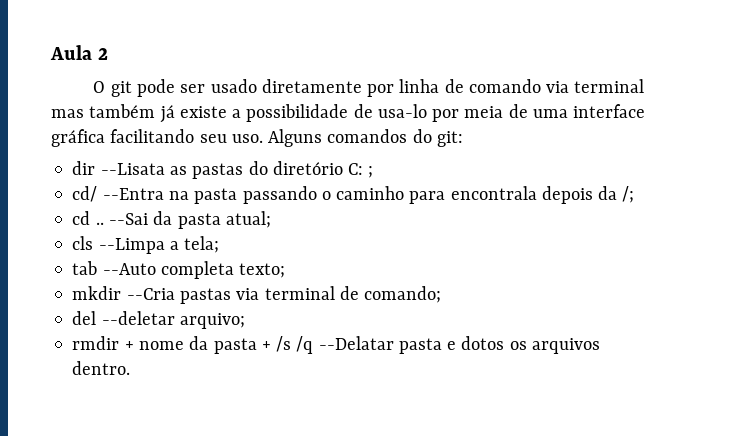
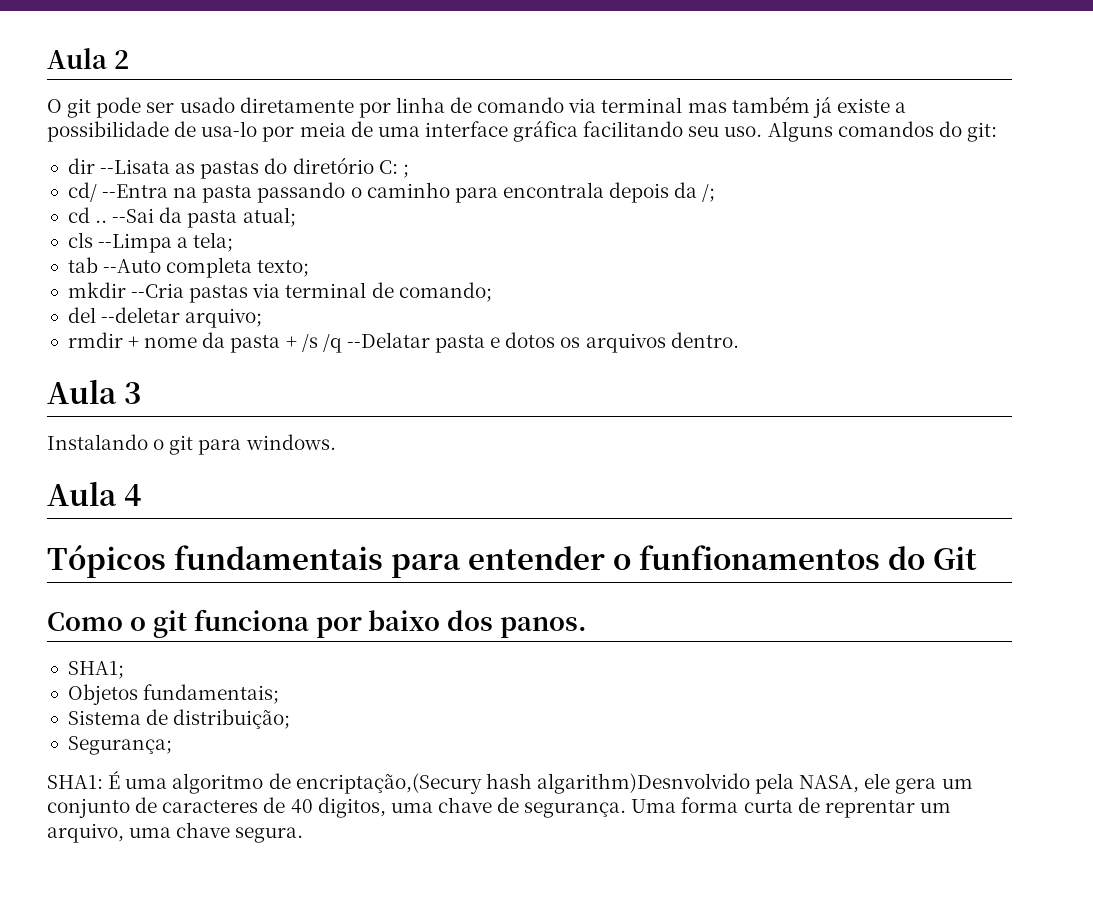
+ Aula 3
+ Instalando o git para windows.
+ Aula 4
+ Tópicos fundamentais para entender o funfionamentos do Git
+ Como o git funciona por baixo dos panos.
+ SHA1;
+ Objetos fundamentais;
+ Sistema de distribuição;
+ Segurança;
+ SHA1: É uma algoritmo de encriptação,(Secury hash algarithm)Desnvolvido pela NASA, ele gera um conjunto de caracteres de 40 digitos, uma chave de segurança. Uma forma curta de reprentar um arquivo, uma chave segura.

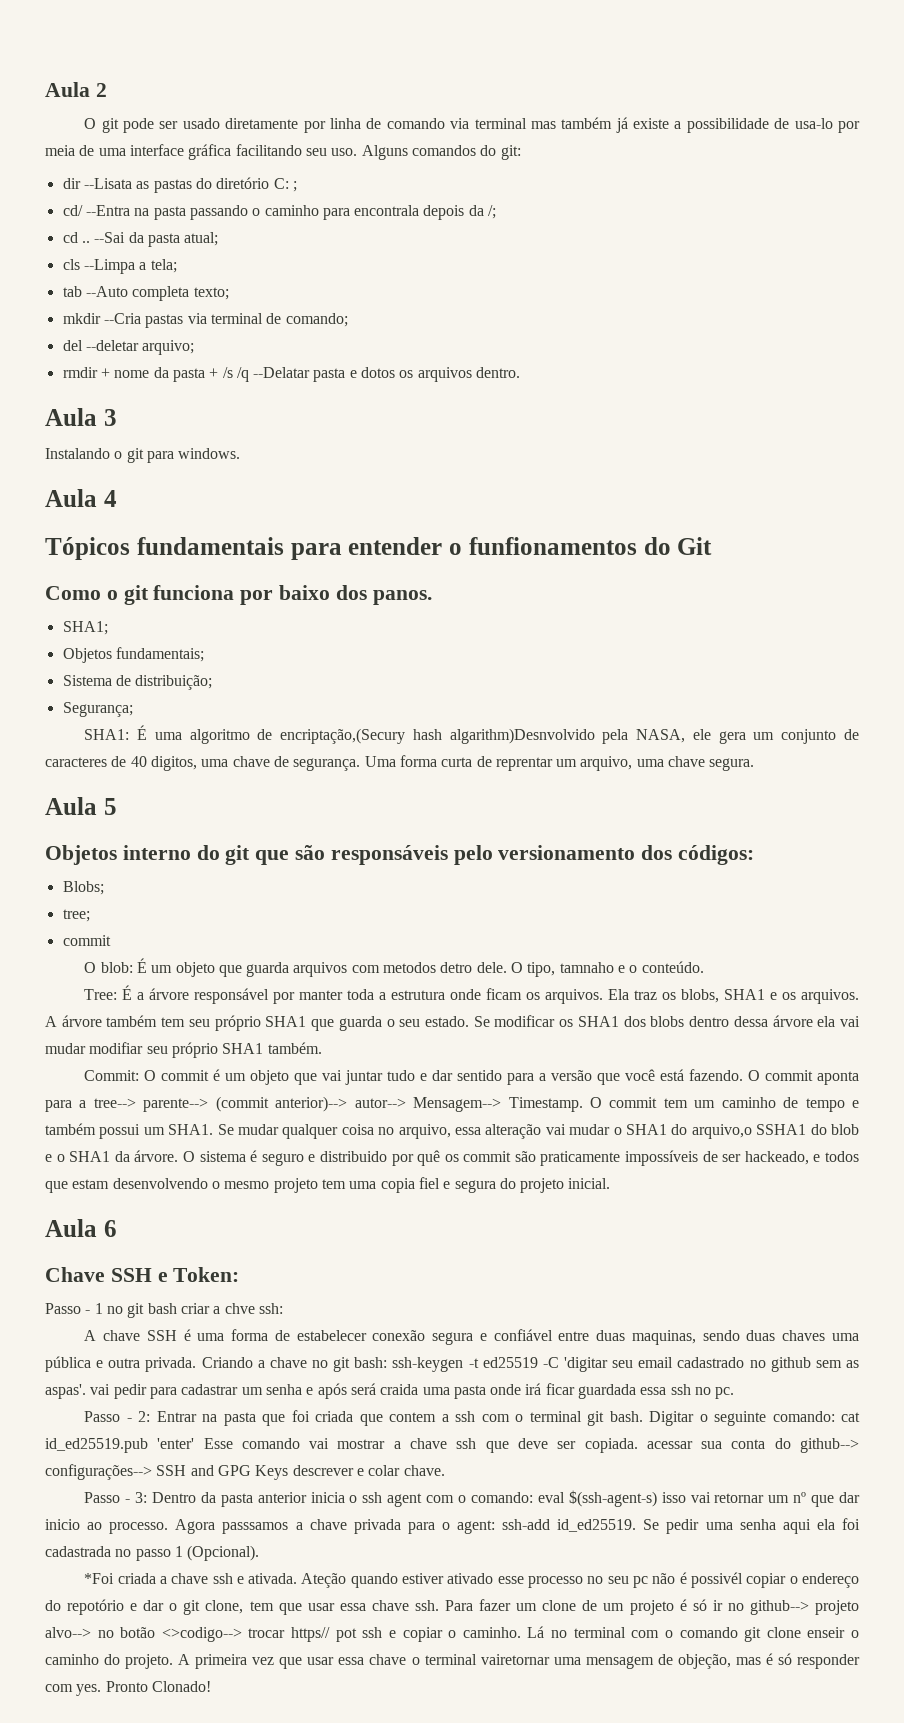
+ Aula 5
+ Objetos interno do git que são responsáveis pelo versionamento dos códigos:
+ Blobs;
+ tree;
+ commit
+ O blob: É um objeto que guarda arquivos com metodos detro dele. O tipo, tamnaho e o conteúdo.
+ Tree: É a árvore responsável por manter toda a estrutura onde ficam os arquivos. Ela traz os blobs, SHA1 e os arquivos. A árvore também tem seu próprio SHA1 que guarda o seu estado. Se modificar os SHA1 dos blobs dentro dessa árvore ela vai mudar modifiar seu próprio SHA1 também.
+ Commit: O commit é um objeto que vai juntar tudo e dar sentido para a versão que você está fazendo. O commit aponta para a tree--> parente--> (commit anterior)--> autor--> Mensagem--> Timestamp. O commit tem um caminho de tempo e também possui um SHA1. Se mudar qualquer coisa no arquivo, essa alteração vai mudar o SHA1 do arquivo,o SSHA1 do blob e o SHA1 da árvore. O sistema é seguro e distribuido por quê os commit são praticamente impossíveis de ser hackeado, e todos que estam desenvolvendo o mesmo projeto tem uma copia fiel e segura do projeto inicial.
+ Aula 6
+ Chave SSH e Token:
+ Passo - 1 no git bash criar a chve ssh:
+ A chave SSH é uma forma de estabelecer conexão segura e confiável entre duas maquinas, sendo duas chaves uma pública e outra privada. Criando a chave no git bash: ssh-keygen -t ed25519 -C 'digitar seu email cadastrado no github sem as aspas'. vai pedir para cadastrar um senha e após será craida uma pasta onde irá ficar guardada essa ssh no pc.
+ Passo - 2: Entrar na pasta que foi criada que contem a ssh com o terminal git bash. Digitar o seguinte comando: cat id_ed25519.pub 'enter' Esse comando vai mostrar a chave ssh que deve ser copiada. acessar sua conta do github--> configurações--> SSH and GPG Keys descrever e colar chave.
+ Passo - 3: Dentro da pasta anterior inicia o ssh agent com o comando: eval $(ssh-agent-s) isso vai retornar um nº que dar inicio ao processo. Agora passsamos a chave privada para o agent: ssh-add id_ed25519. Se pedir uma senha aqui ela foi cadastrada no passo 1 (Opcional).
+ *Foi criada a chave ssh e ativada. Ateção quando estiver ativado esse processo no seu pc não é possivél copiar o endereço do repotório e dar o git clone, tem que usar essa chave ssh. Para fazer um clone de um projeto é só ir no github--> projeto alvo--> no botão <>codigo--> trocar https// pot ssh e copiar o caminho. Lá no terminal com o comando git clone enseir o caminho do projeto. A primeira vez que usar essa chave o terminal vairetornar uma mensagem de objeção, mas é só responder com yes. Pronto Clonado!

